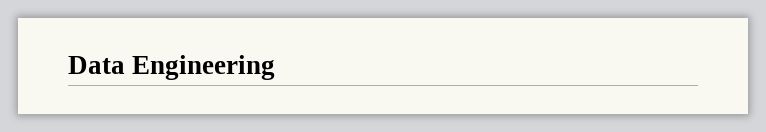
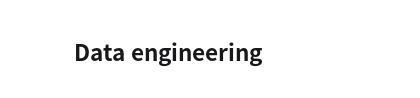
- Data Engineering
+ Data engineering

